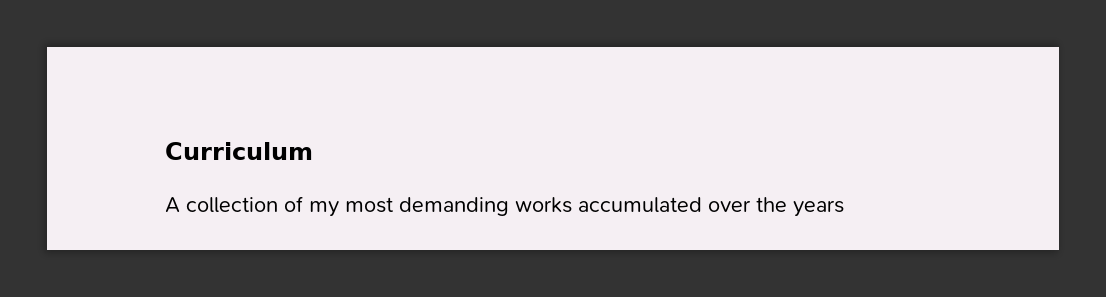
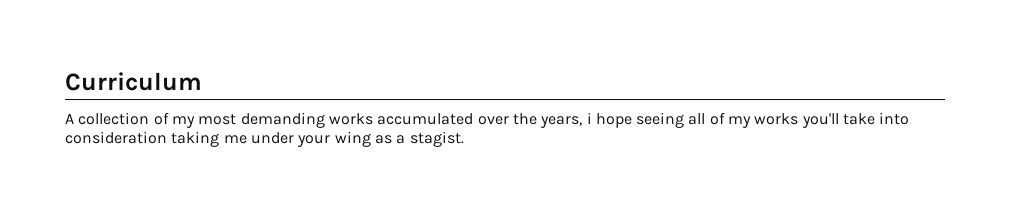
- A collection of my most demanding works accumulated over the years
+ A collection of my most demanding works accumulated over the years, i hope seeing all of my works you'll take into consideration taking me under your wing as a stagist.

